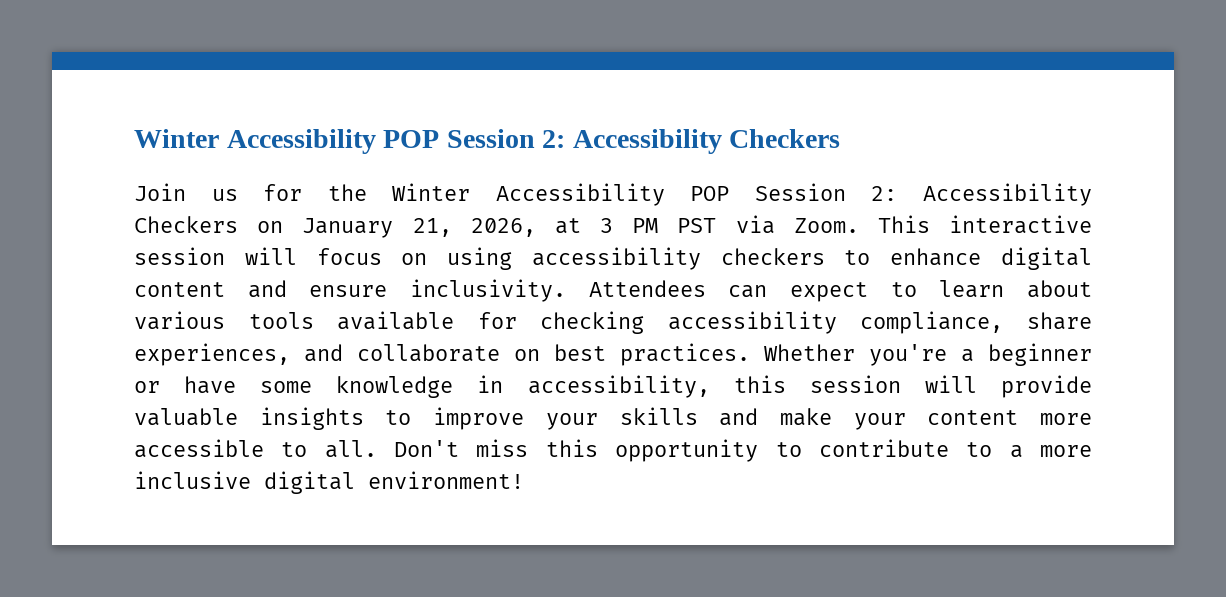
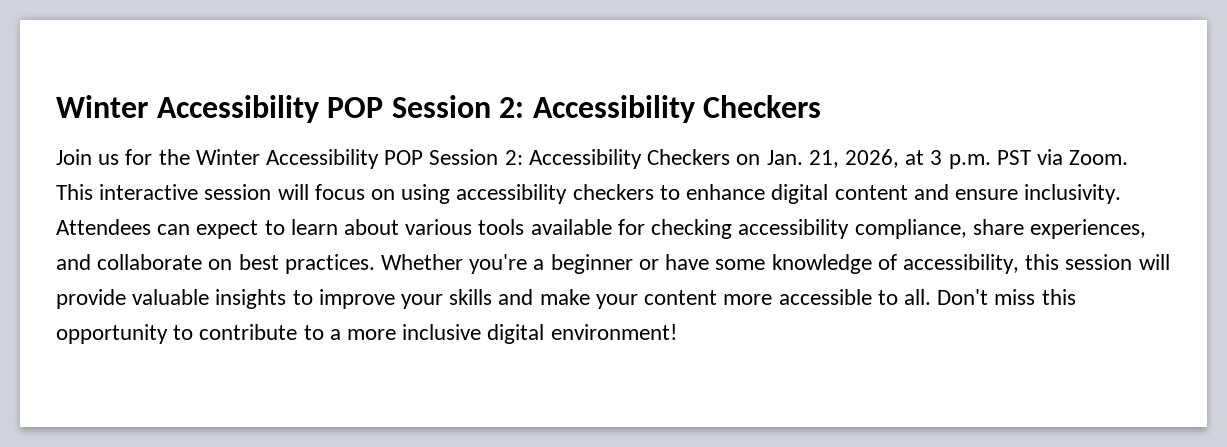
- Join us for the Winter Accessibility POP Session 2: Accessibility Checkers on January 21, 2026, at 3 PM PST via Zoom.
+ Join us for the Winter Accessibility POP Session 2: Accessibility Checkers on Jan. 21, 2026, at 3 p.m. PST via Zoom.
- Whether you're a beginner or have some knowledge in accessibility, this session will provide valuable insights to improve your skills and make your content more accessible to all.
+ Whether you're a beginner or have some knowledge of accessibility, this session will provide valuable insights to improve your skills and make your content more accessible to all.

